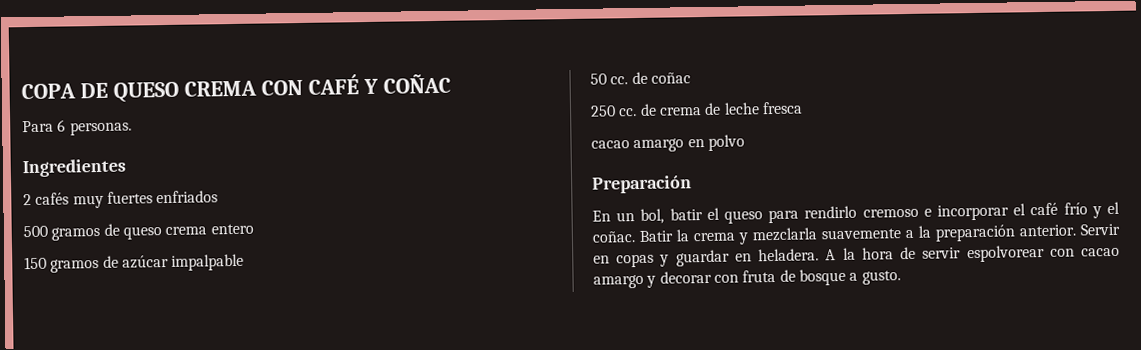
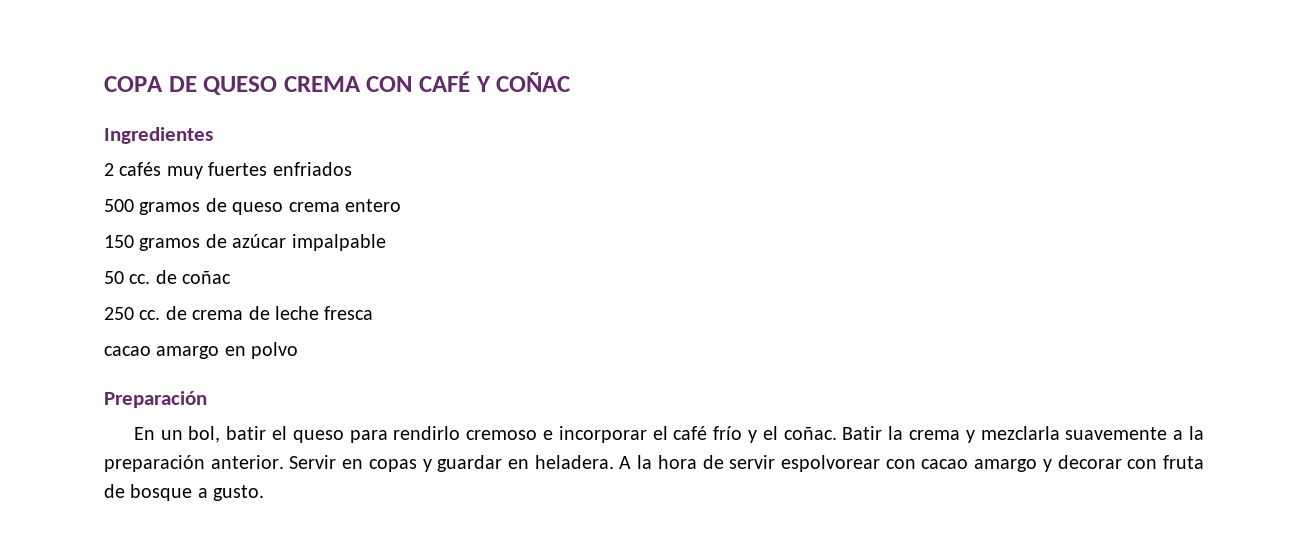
- Para 6 personas.

